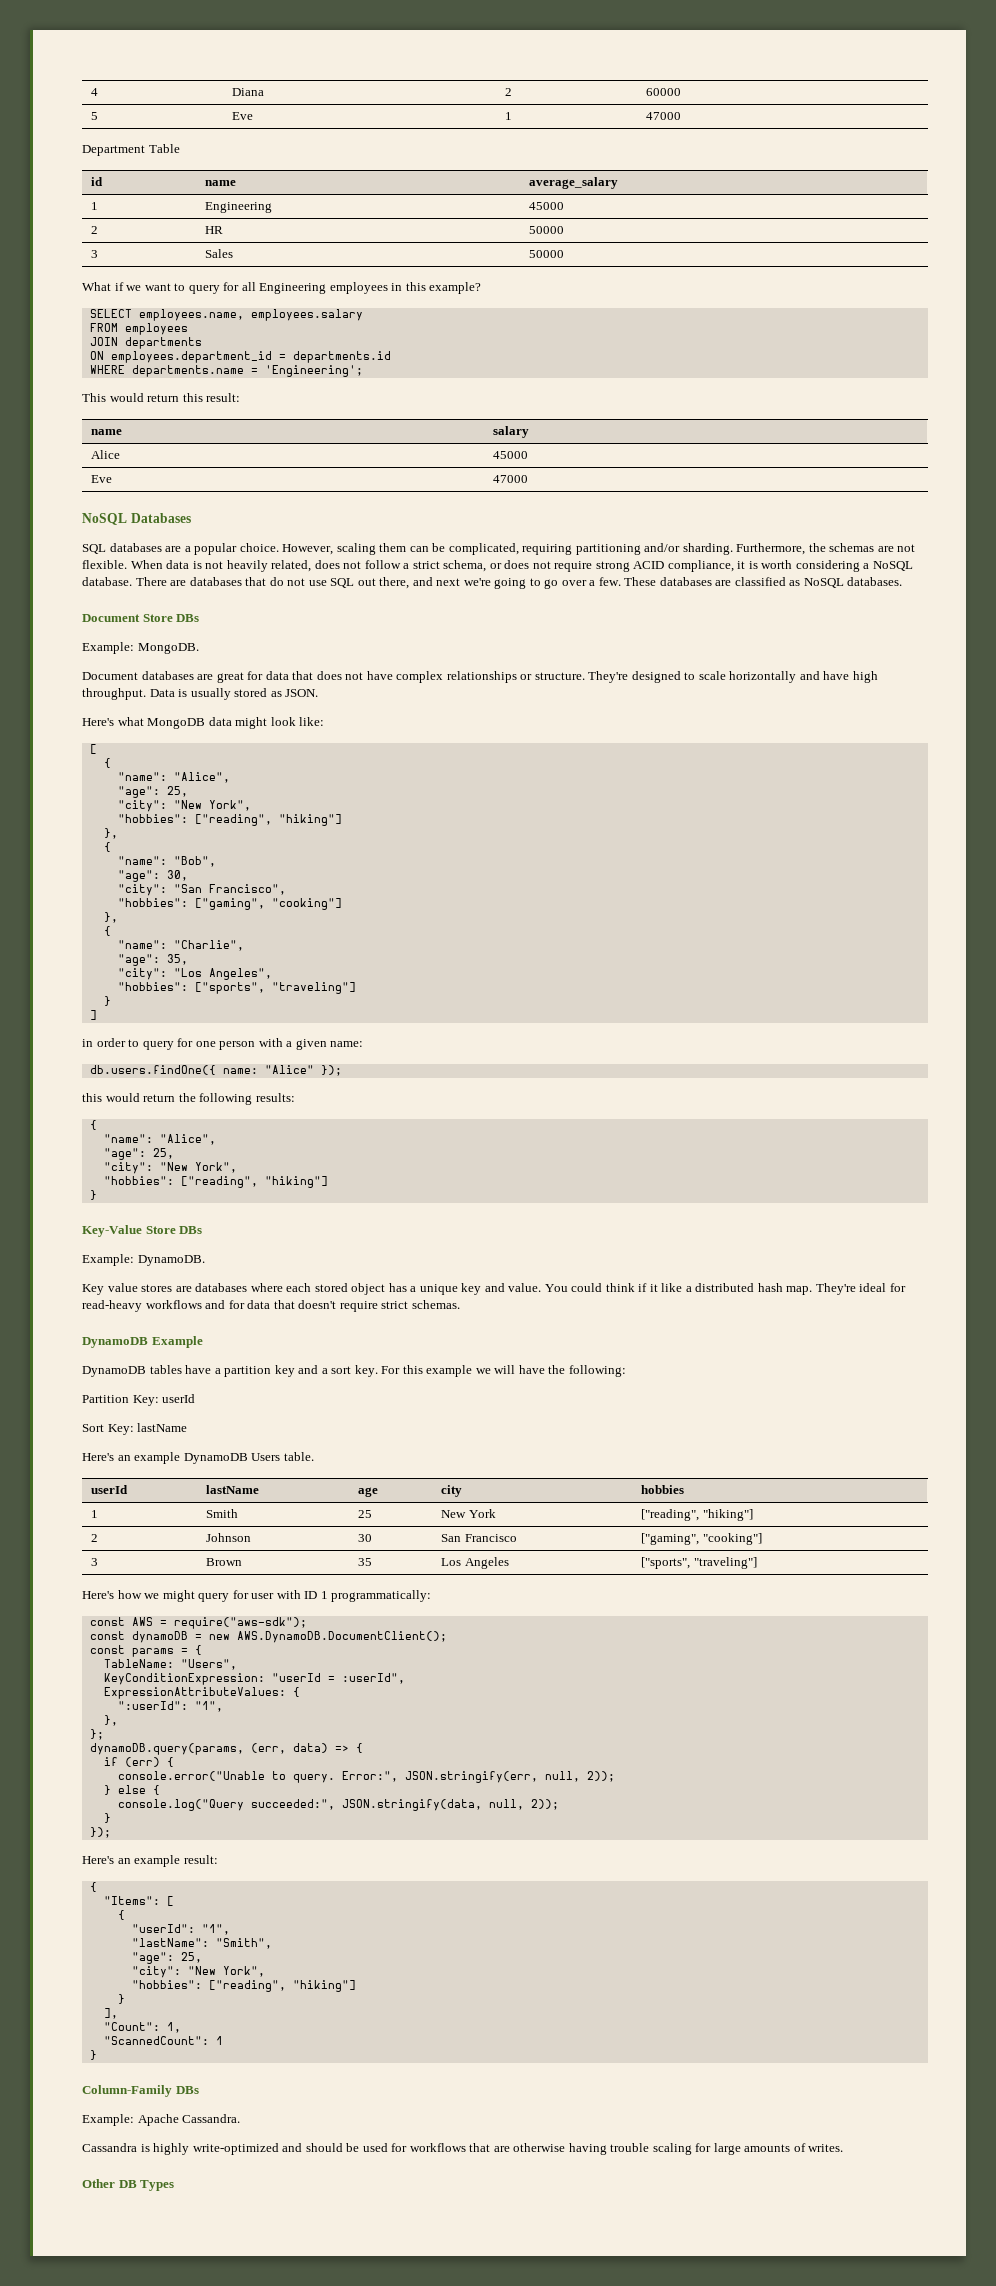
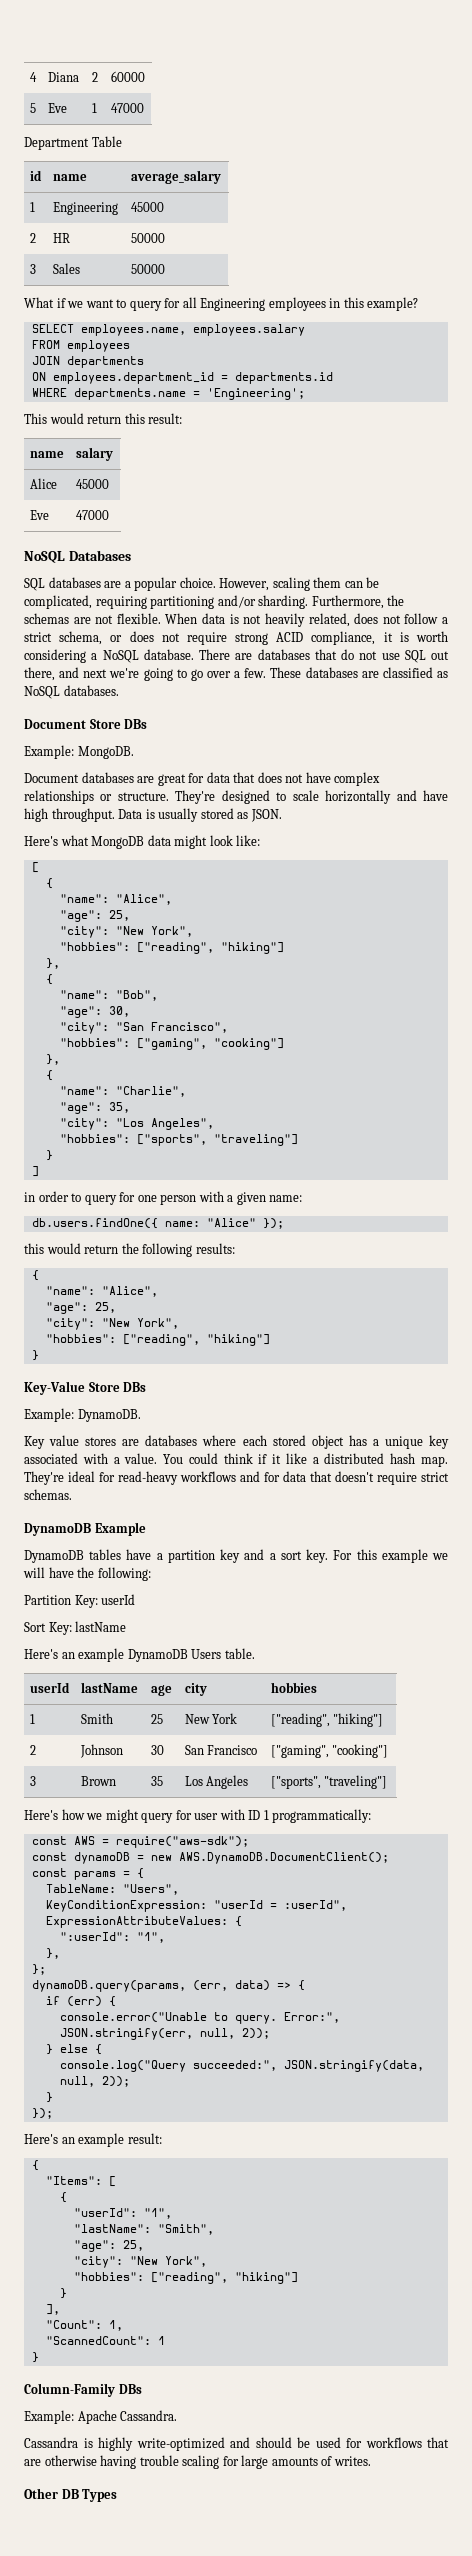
- Key value stores are databases where each stored object has a unique key and value.
+ Key value stores are databases where each stored object has a unique key associated with a value.

